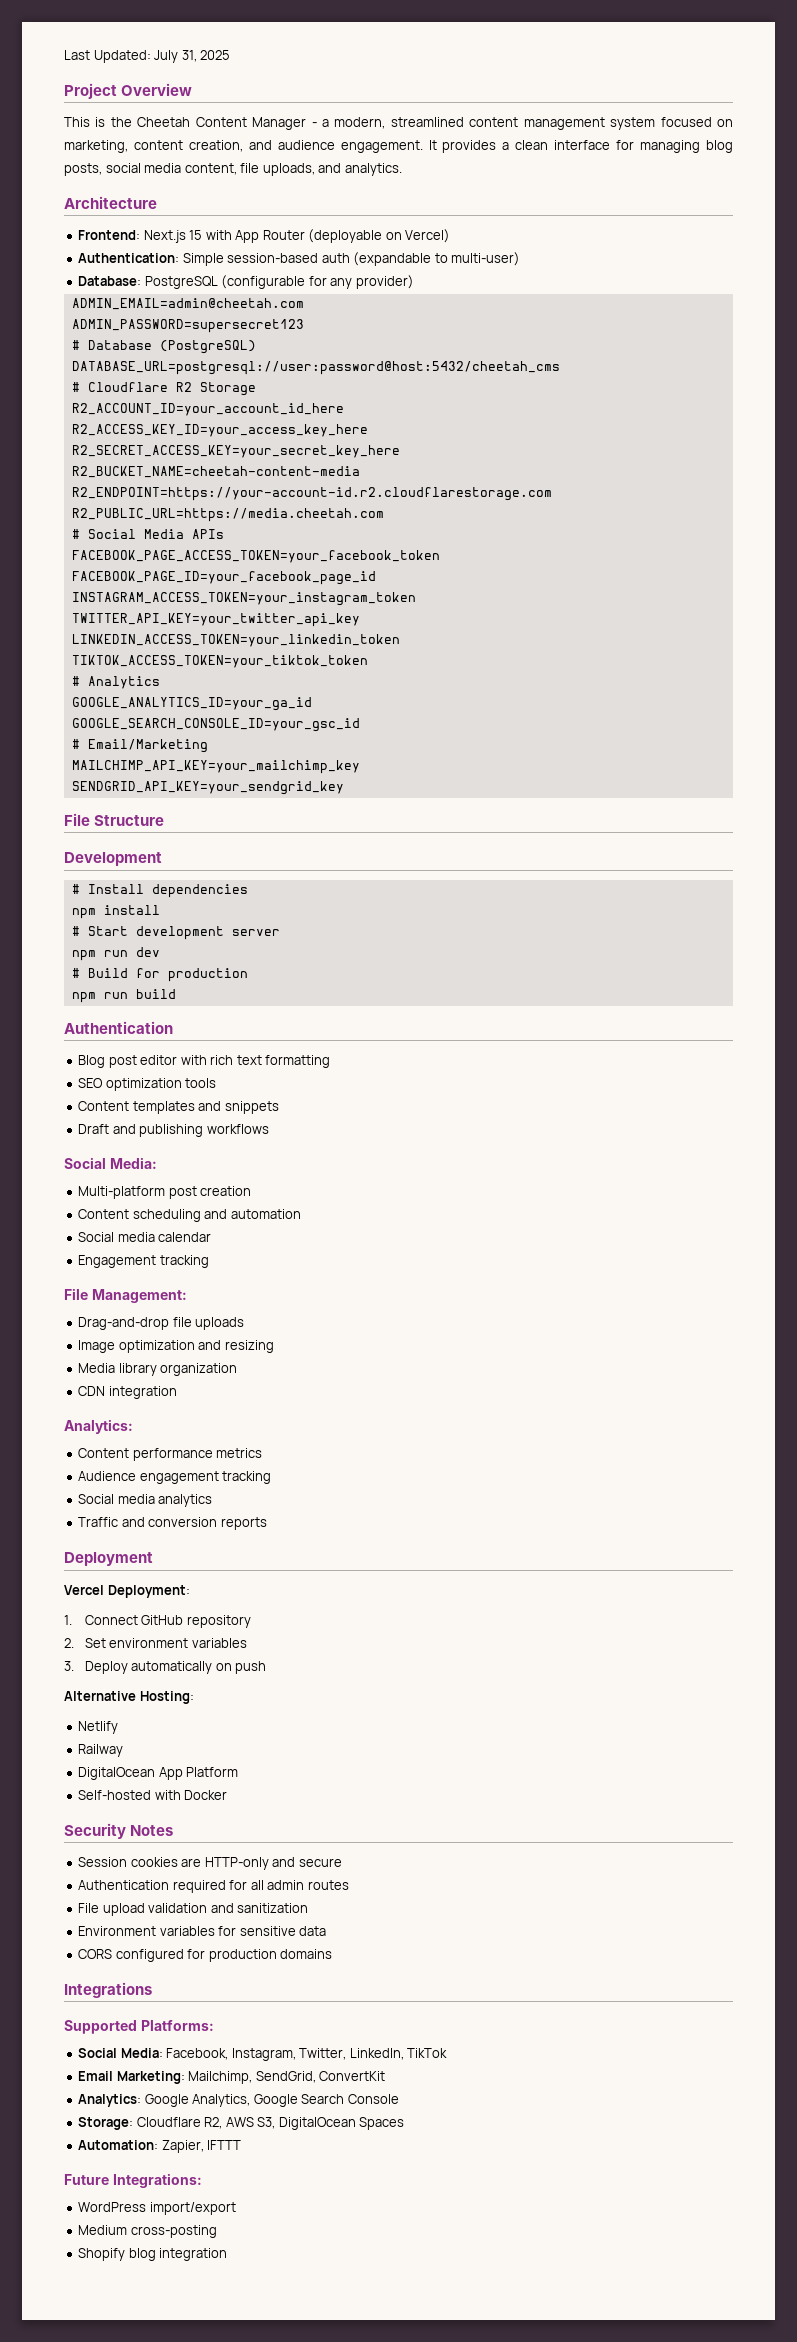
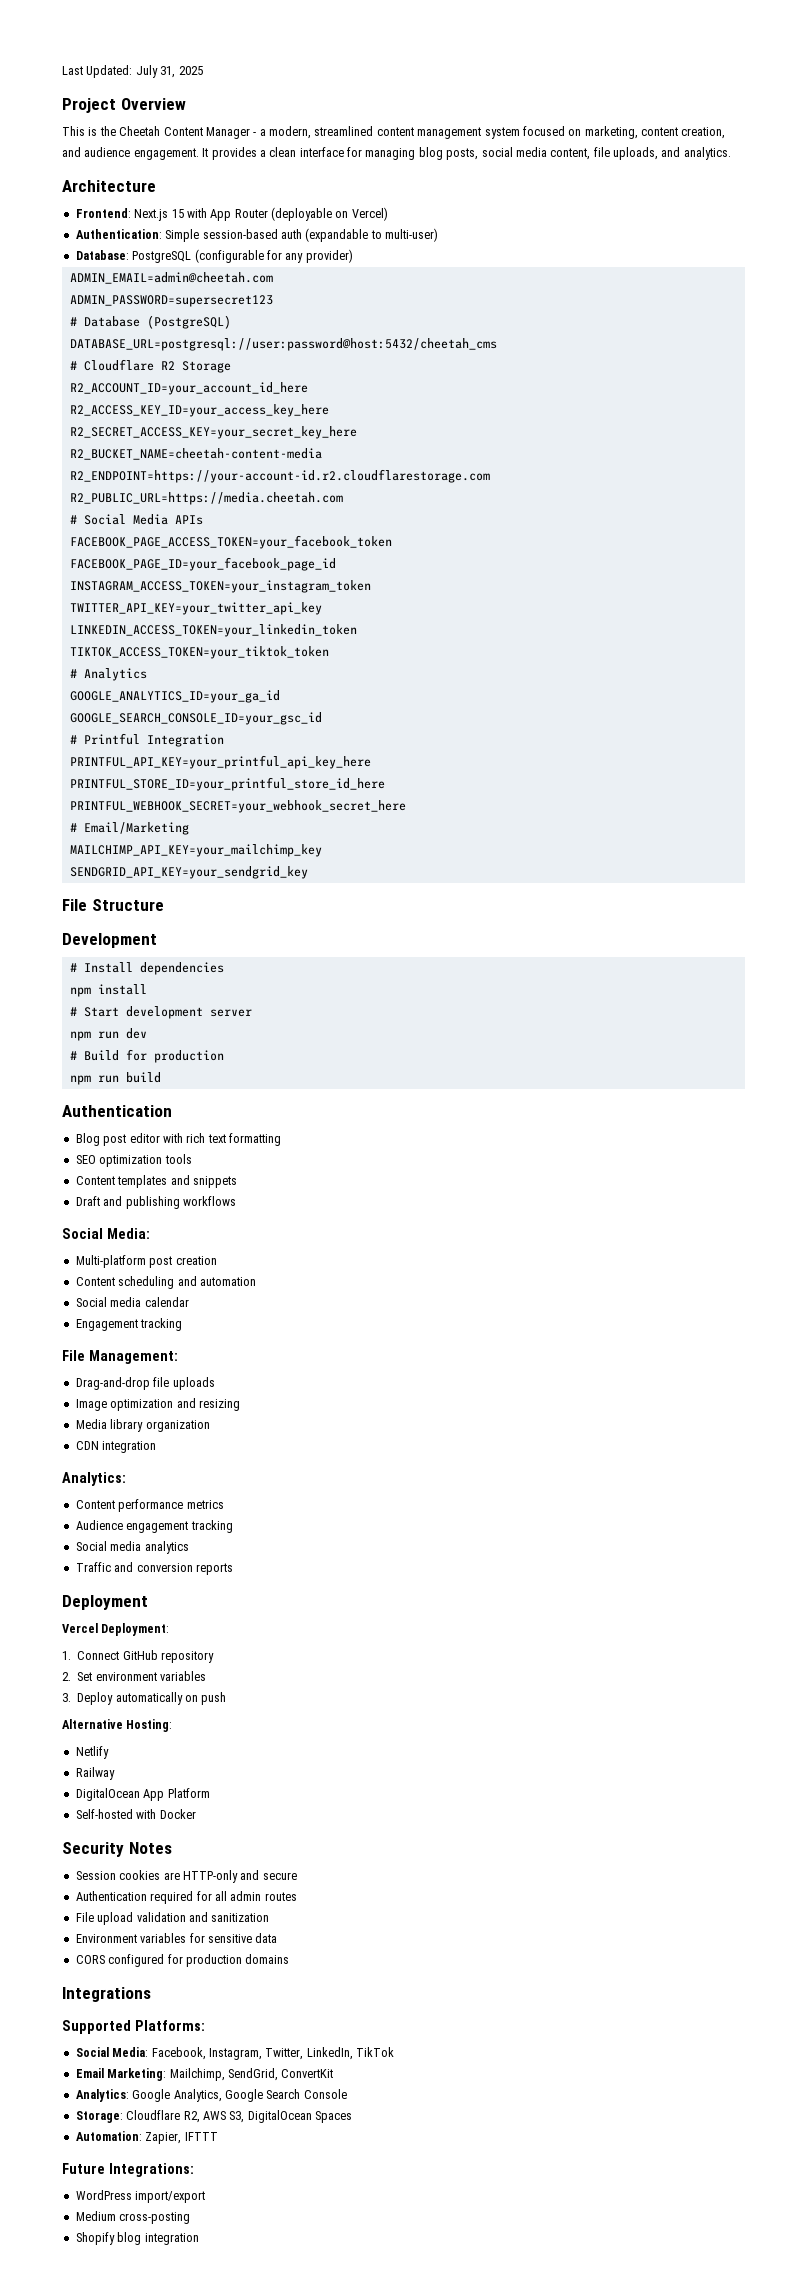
+ # Printful Integration
+ PRINTFUL_API_KEY=your_printful_api_key_here
+ PRINTFUL_STORE_ID=your_printful_store_id_here
+ PRINTFUL_WEBHOOK_SECRET=your_webhook_secret_here

